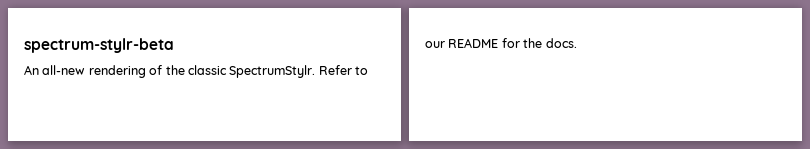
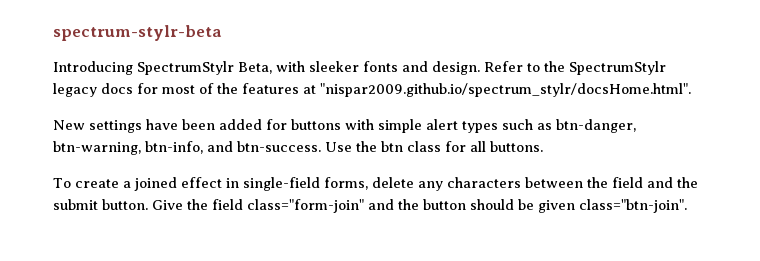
- An all-new rendering of the classic SpectrumStylr. Refer to our README for the docs.
+ Introducing SpectrumStylr Beta, with sleeker fonts and design. Refer to the SpectrumStylr legacy docs for most of the features at "nispar2009.github.io/spectrum_stylr/docsHome.html".
+ New settings have been added for buttons with simple alert types such as btn-danger, btn-warning, btn-info, and btn-success. Use the btn class for all buttons.
+ To create a joined effect in single-field forms, delete any characters between the field and the submit button. Give the field class="form-join" and the button should be given class="btn-join".

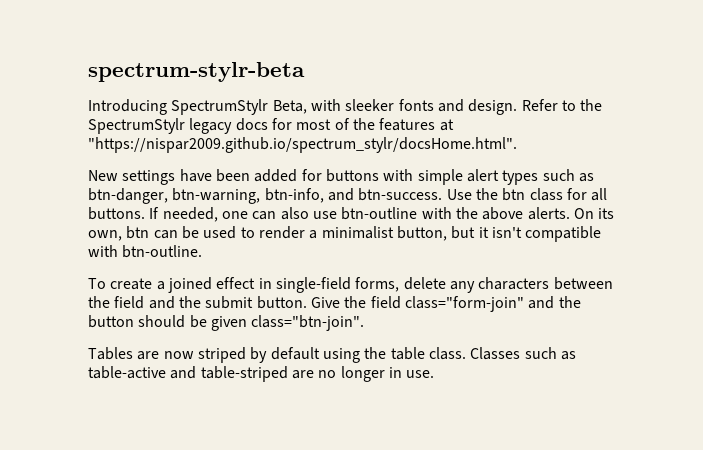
- Refer to the SpectrumStylr legacy docs for most of the features at "nispar2009.github.io/spectrum_stylr/docsHome.html".
+ Refer to the SpectrumStylr legacy docs for most of the features at "https://nispar2009.github.io/spectrum_stylr/docsHome.html".
+ If needed, one can also use btn-outline with the above alerts. On its own, btn can be used to render a minimalist button, but it isn't compatible with btn-outline.
+ Tables are now striped by default using the table class. Classes such as table-active and table-striped are no longer in use.

